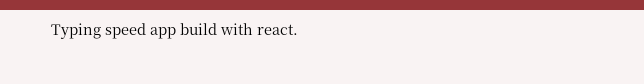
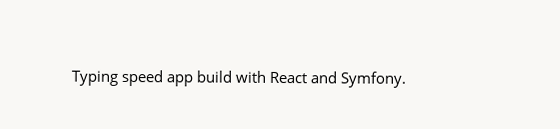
- Typing speed app build with react.
+ Typing speed app build with React and Symfony.

